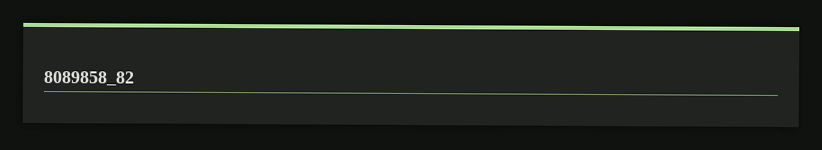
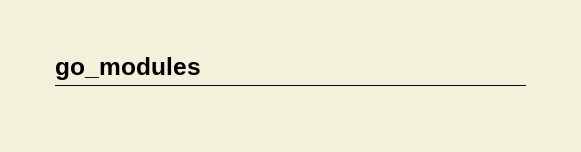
- 8089858_82
+ go_modules

